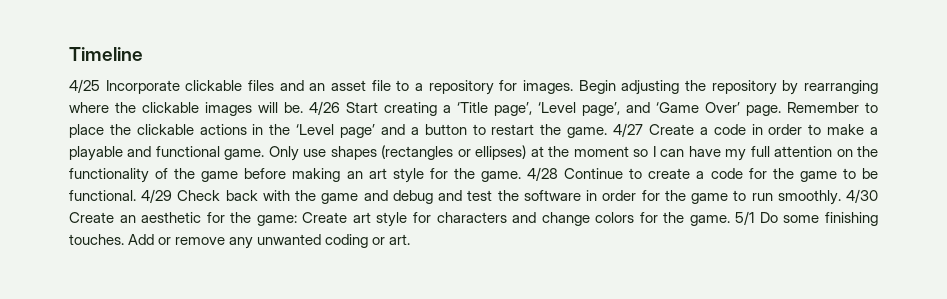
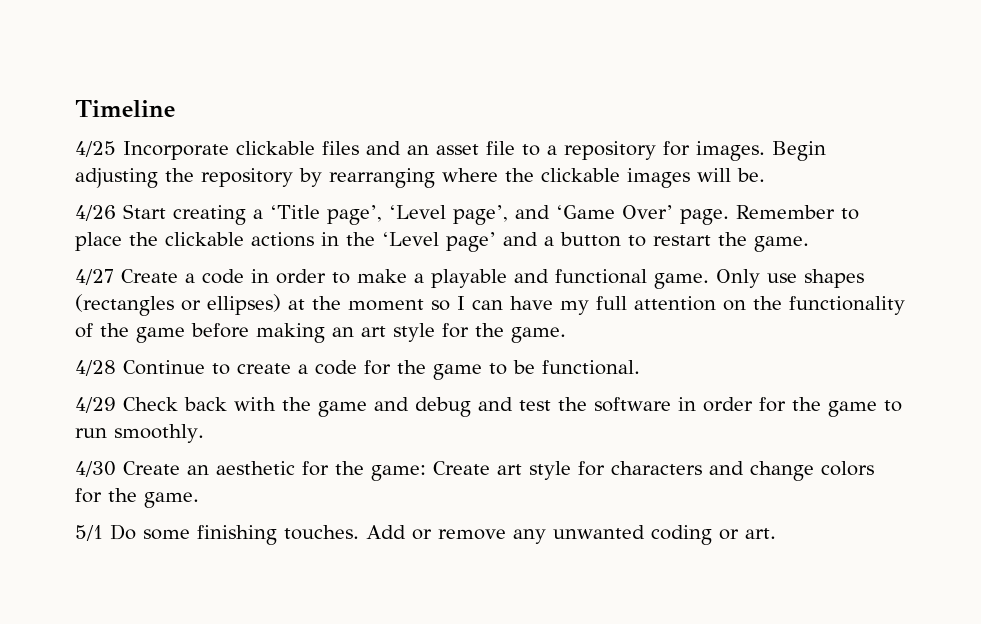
- Begin adjusting the repository by rearranging where the clickable images will be. 4/26 Start creating a ‘Title page’, ‘Level page’, and ‘Game Over’ page.
+ Begin adjusting the repository by rearranging where the clickable images will be.
+ 4/26 Start creating a ‘Title page’, ‘Level page’, and ‘Game Over’ page.
- Remember to place the clickable actions in the ‘Level page’ and a button to restart the game. 4/27 Create a code in order to make a playable and functional game.
+ Remember to place the clickable actions in the ‘Level page’ and a button to restart the game.
+ 4/27 Create a code in order to make a playable and functional game.
- Only use shapes (rectangles or ellipses) at the moment so I can have my full attention on the functionality of the game before making an art style for the game. 4/28 Continue to create a code for the game to be functional. 4/29 Check back with the game and debug and test the software in order for the game to run smoothly. 4/30 Create an aesthetic for the game:
+ Only use shapes (rectangles or ellipses) at the moment so I can have my full attention on the functionality of the game before making an art style for the game.
+ 4/28 Continue to create a code for the game to be functional.
+ 4/29 Check back with the game and debug and test the software in order for the game to run smoothly.
+ 4/30 Create an aesthetic for the game:
- Create art style for characters and change colors for the game. 5/1 Do some finishing touches.
+ Create art style for characters and change colors for the game.
+ 5/1 Do some finishing touches.

